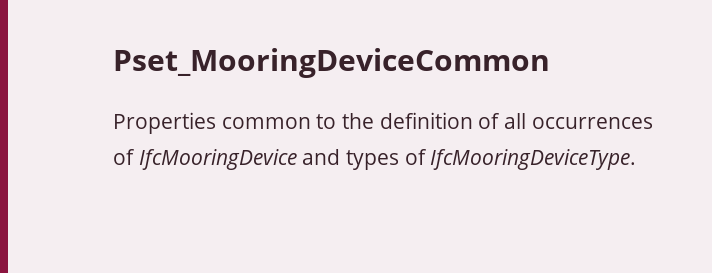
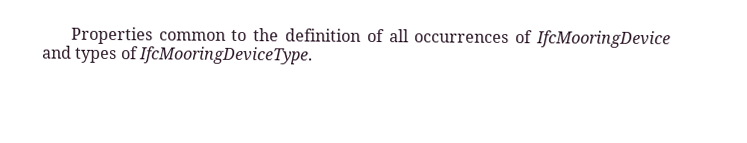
- Pset_MooringDeviceCommon

